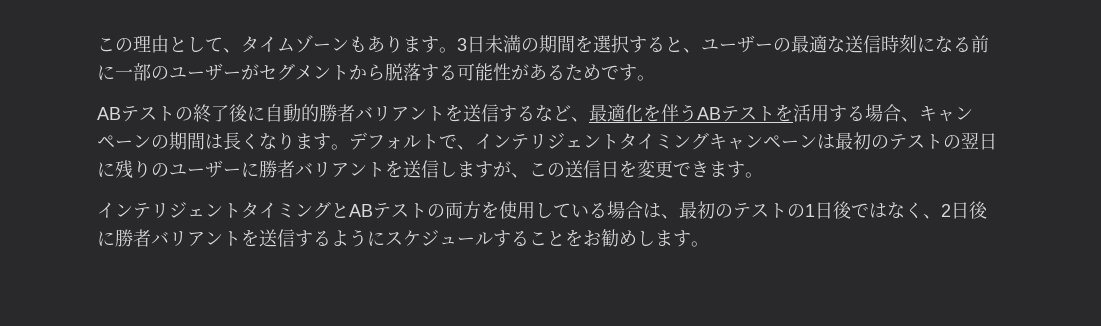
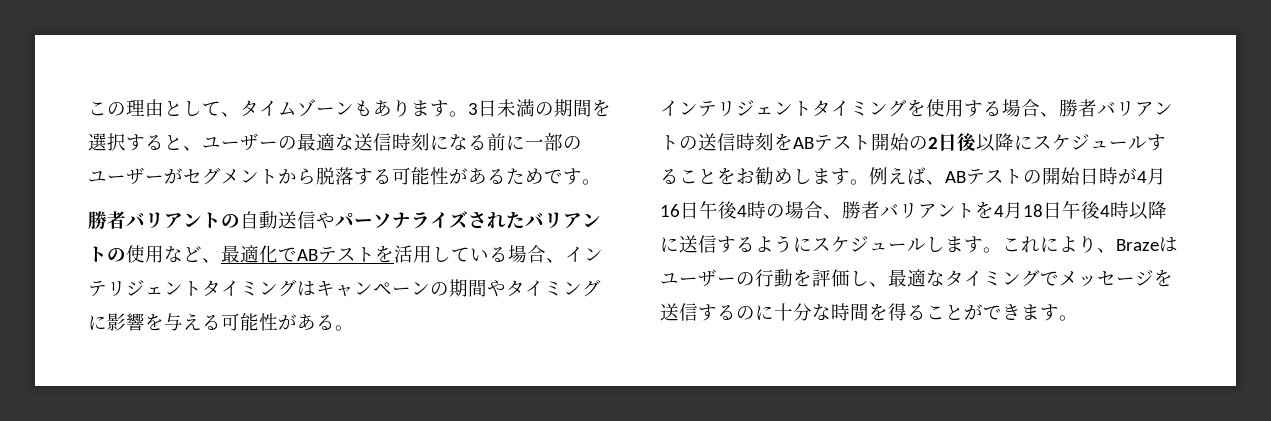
- ABテストの終了後に自動的勝者バリアントを送信するなど、最適化を伴うABテストを活用する場合、キャンペーンの期間は長くなります。デフォルトで、インテリジェントタイミングキャンペーンは最初のテストの翌日に残りのユーザーに勝者バリアントを送信しますが、この送信日を変更できます。
+ 勝者バリアントの自動送信やパーソナライズされたバリアントの使用など、最適化でABテストを活用している場合、インテリジェントタイミングはキャンペーンの期間やタイミングに影響を与える可能性がある。
- インテリジェントタイミングとABテストの両方を使用している場合は、最初のテストの1日後ではなく、2日後に勝者バリアントを送信するようにスケジュールすることをお勧めします。
+ インテリジェントタイミングを使用する場合、勝者バリアントの送信時刻をABテスト開始の2日後以降にスケジュールすることをお勧めします。
+ 例えば、ABテストの開始日時が4月16日午後4時の場合、勝者バリアントを4月18日午後4時以降に送信するようにスケジュールします。これにより、Brazeはユーザーの行動を評価し、最適なタイミングでメッセージを送信するのに十分な時間を得ることができます。

